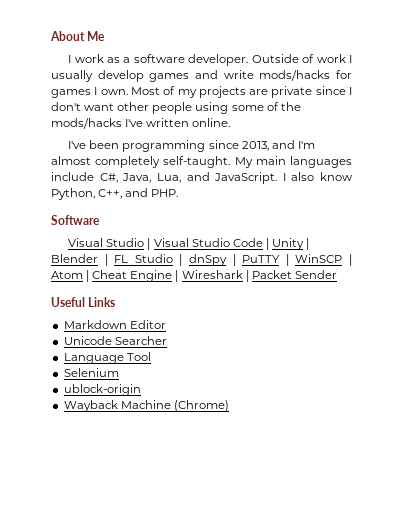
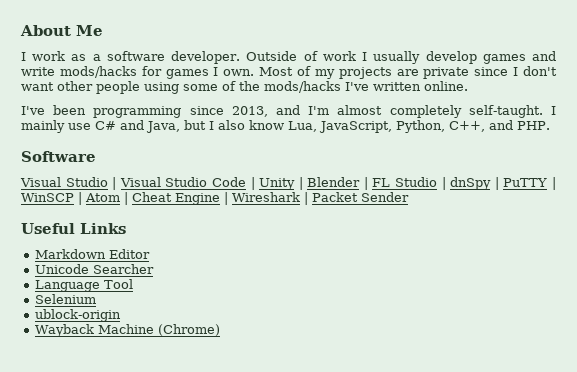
- My main languages include C#, Java, Lua, and JavaScript. I also know Python, C++, and PHP.
+ I mainly use C# and Java, but I also know Lua, JavaScript, Python, C++, and PHP.

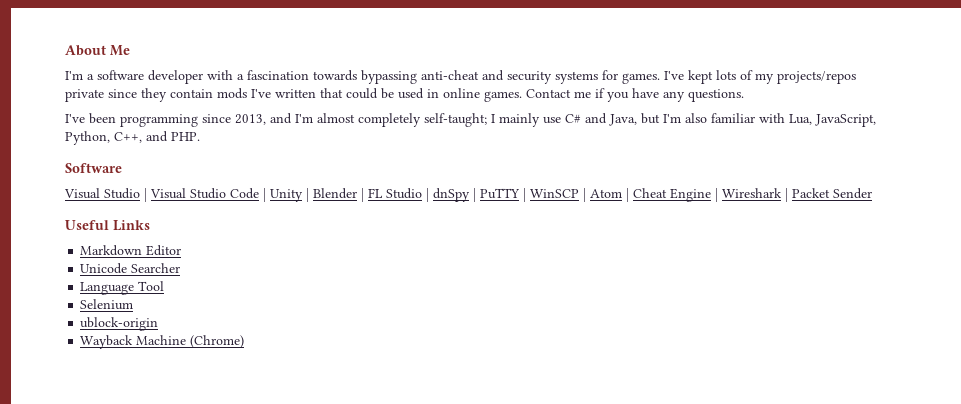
- I work as a software developer. Outside of work I usually develop games and write mods/hacks for games I own. Most of my projects are private since I don't want other people using some of the mods/hacks I've written online.
+ I'm a software developer with a fascination towards bypassing anti-cheat and security systems for games. I've kept lots of my projects/repos private since they contain mods I've written that could be used in online games. Contact me if you have any questions.
- I've been programming since 2013, and I'm almost completely self-taught. I mainly use C# and Java, but I also know Lua, JavaScript, Python, C++, and PHP.
+ I've been programming since 2013, and I'm almost completely self-taught; I mainly use C# and Java, but I'm also familiar with Lua, JavaScript, Python, C++, and PHP.

